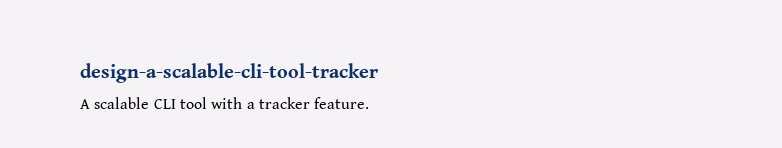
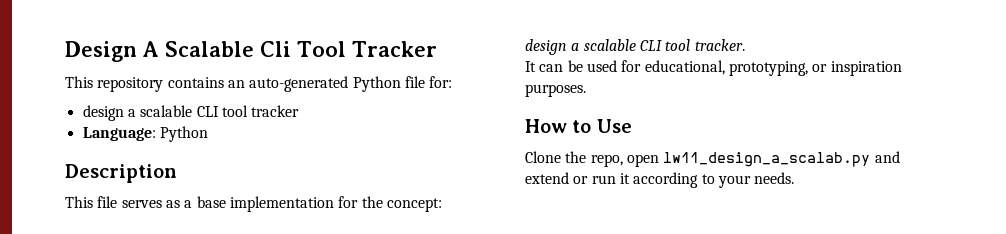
- design-a-scalable-cli-tool-tracker
- A scalable CLI tool with a tracker feature.
+ Design A Scalable Cli Tool Tracker
+ This repository contains an auto-generated Python file for:
+ design a scalable CLI tool tracker
+ Language: Python
+ Description
+ This file serves as a base implementation for the concept: design a scalable CLI tool tracker.
+ It can be used for educational, prototyping, or inspiration purposes.
+ How to Use
+ Clone the repo, open lw11_design_a_scalab.py and extend or run it according to your needs.

